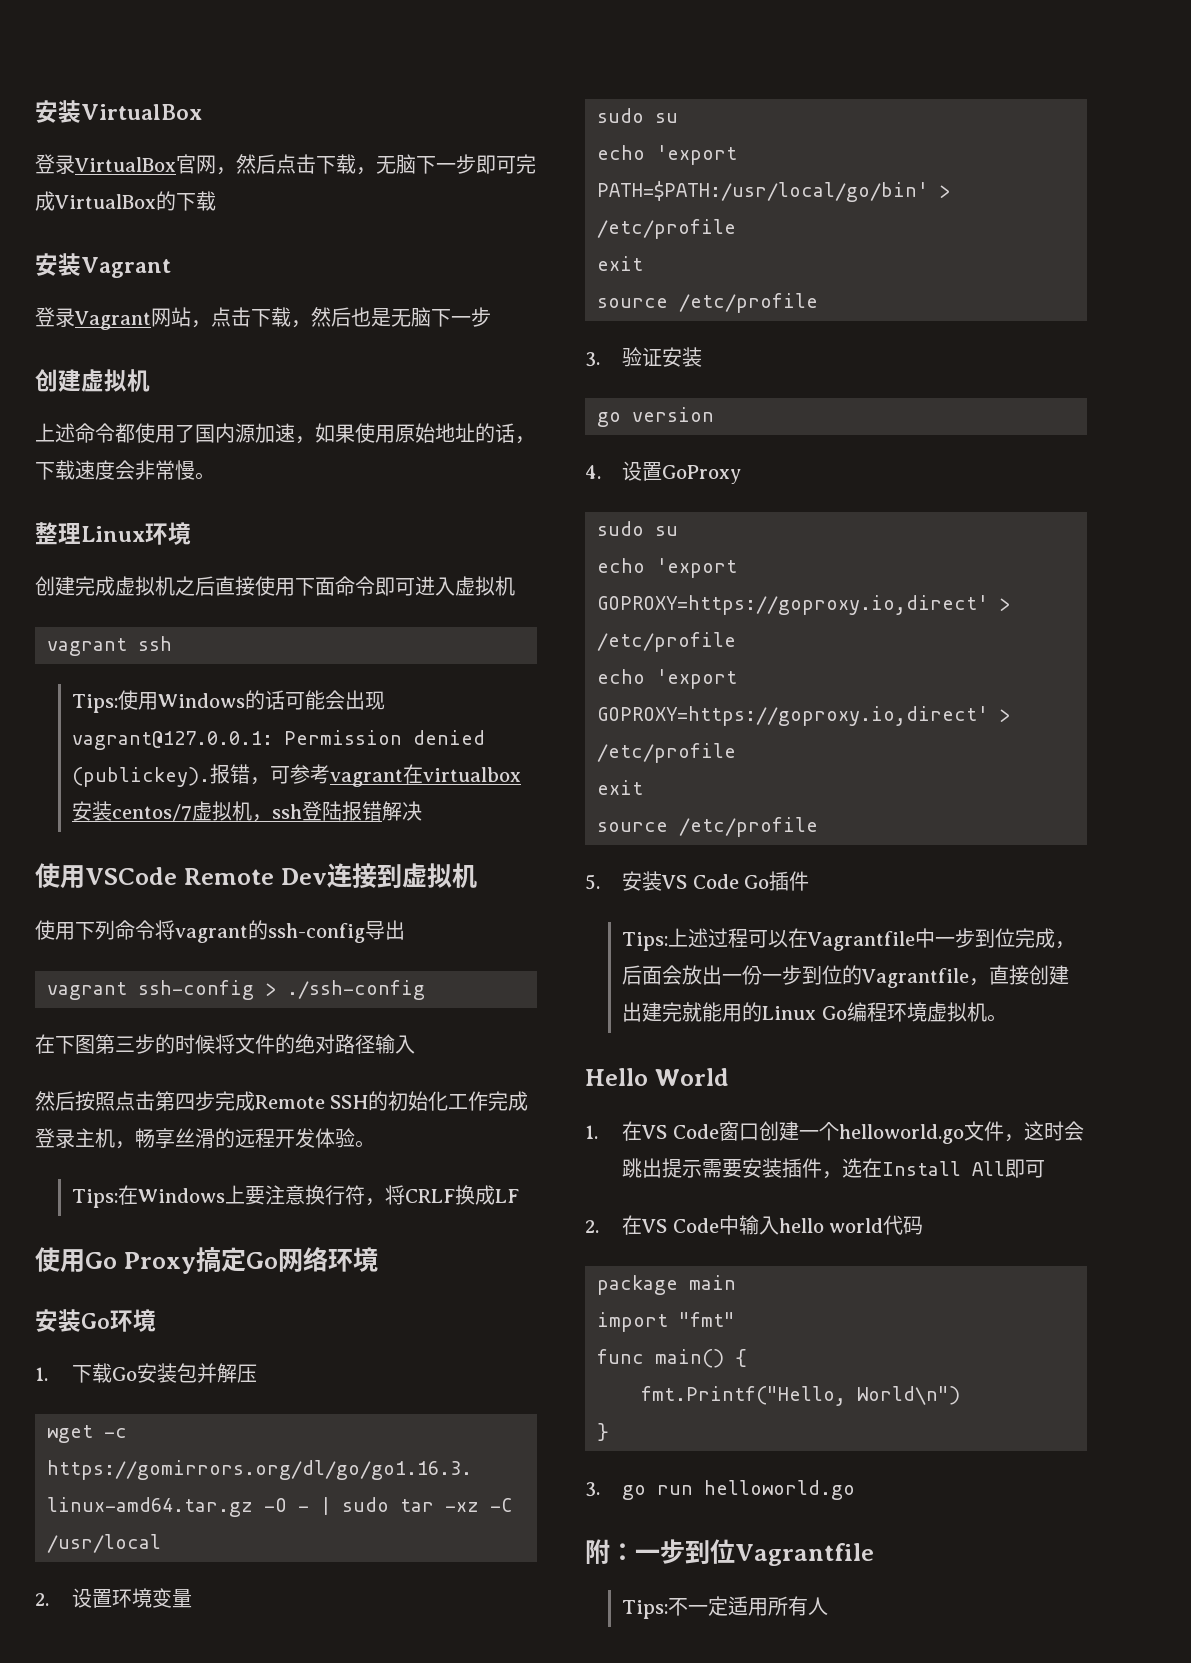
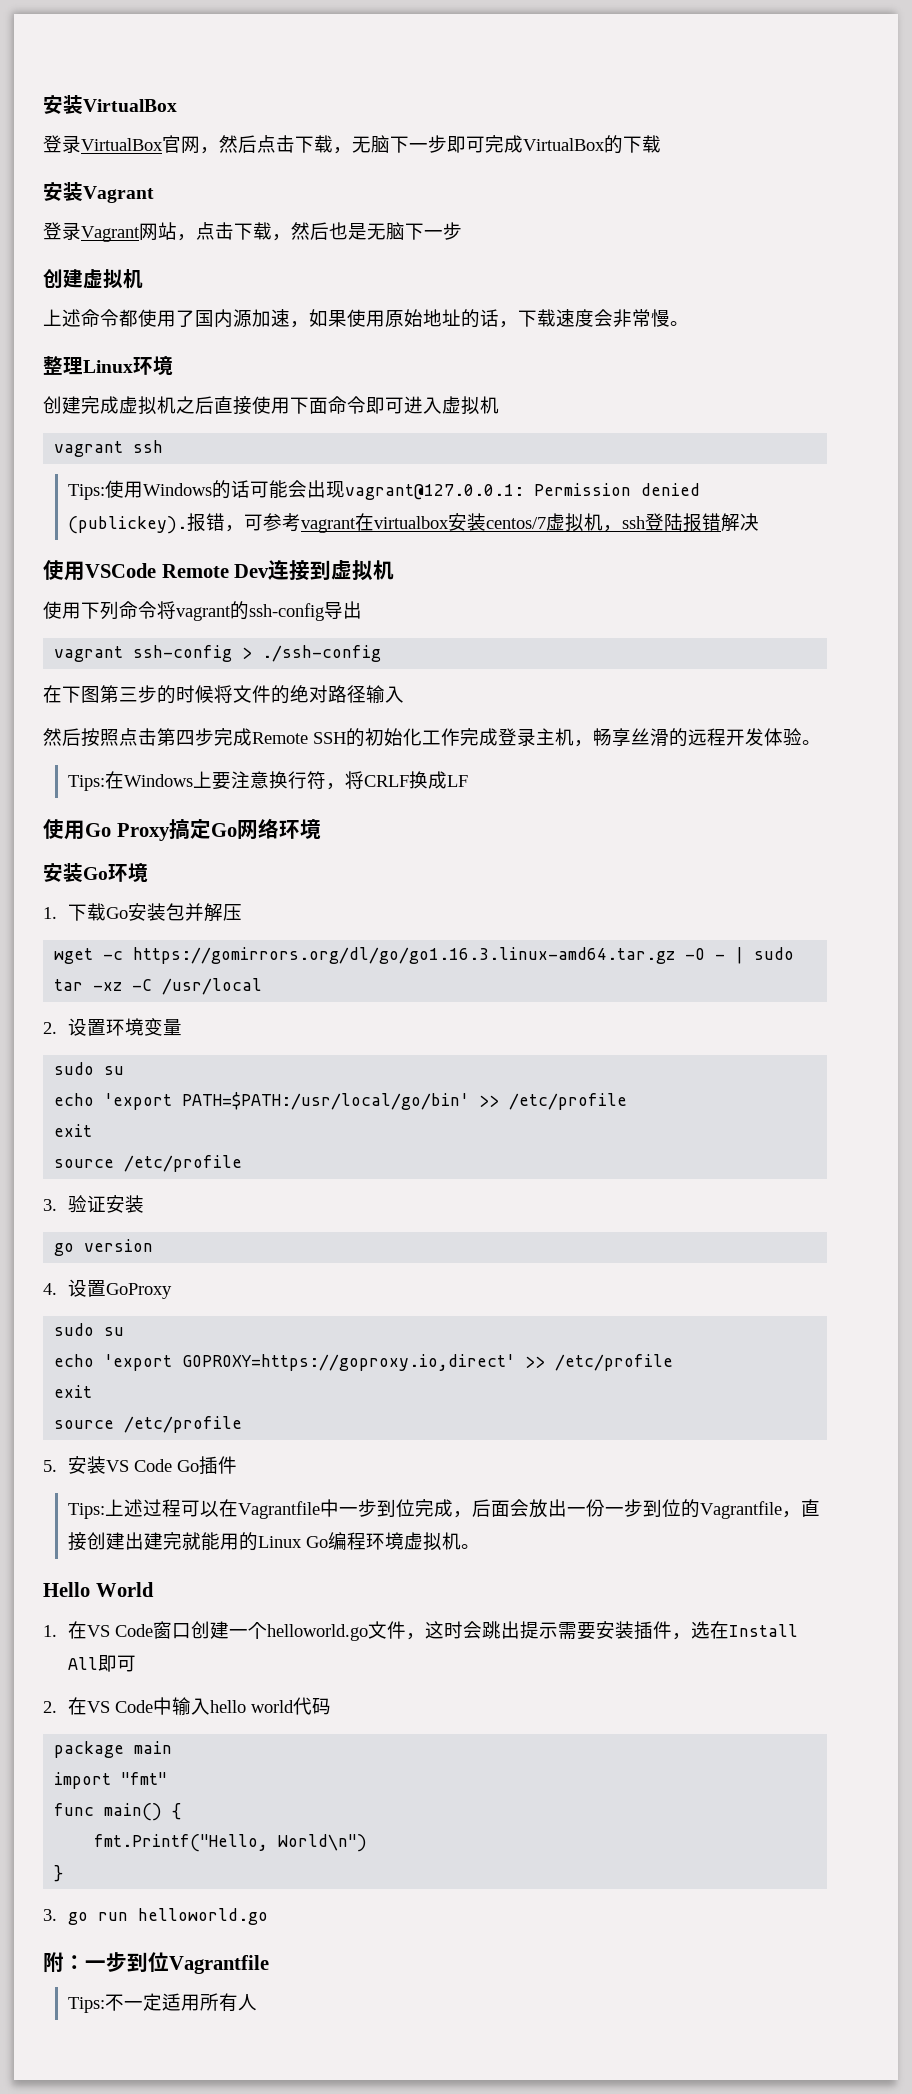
- echo 'export PATH=$PATH:/usr/local/go/bin' > /etc/profile
+ echo 'export PATH=$PATH:/usr/local/go/bin' >> /etc/profile
  4.设置GoProxy
  sudo su
- echo 'export GOPROXY=https://goproxy.io,direct' > /etc/profile
- echo 'export GOPROXY=https://goproxy.io,direct' > /etc/profile
+ echo 'export GOPROXY=https://goproxy.io,direct' >> /etc/profile

